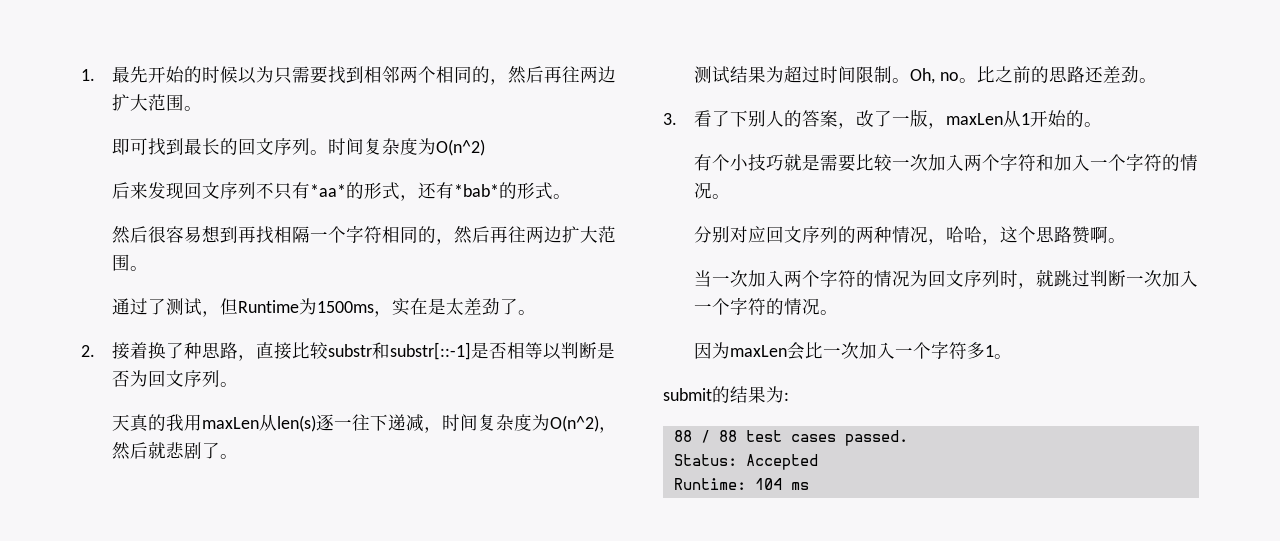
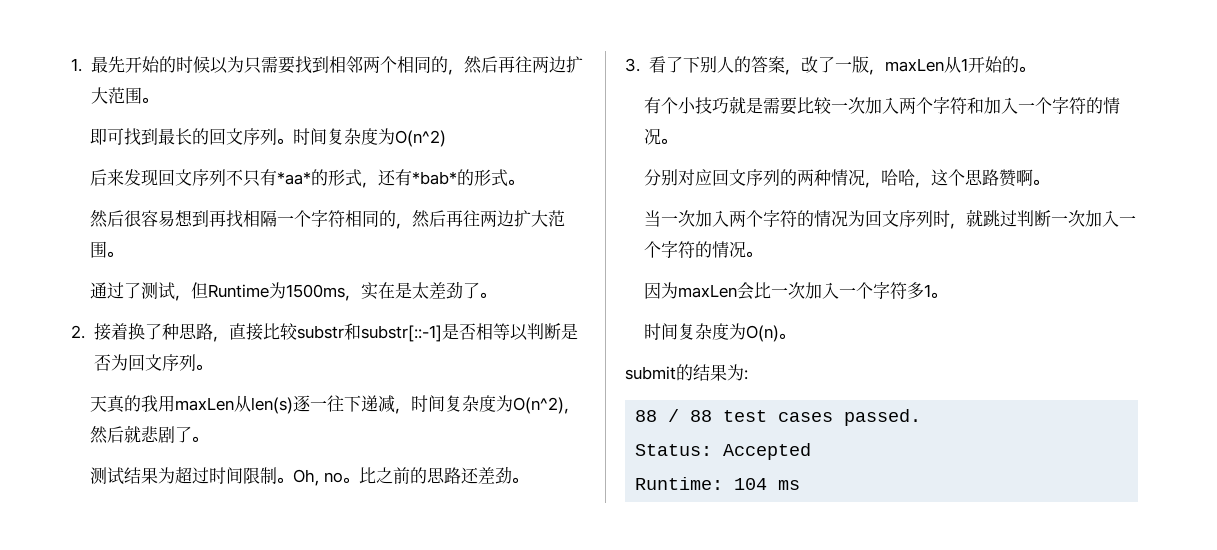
+ 时间复杂度为O(n)。

